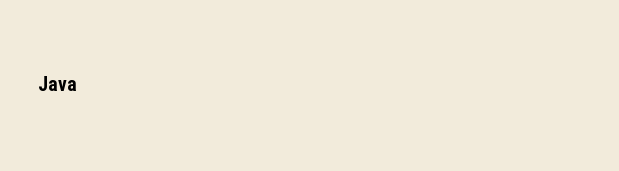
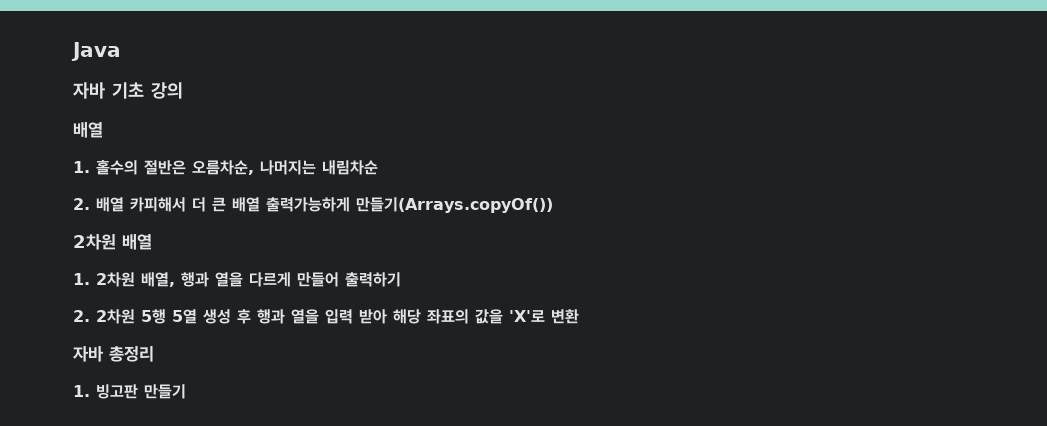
+ 자바 기초 강의
+ 배열
+ 1. 홀수의 절반은 오름차순, 나머지는 내림차순
+ 2. 배열 카피해서 더 큰 배열 출력가능하게 만들기(Arrays.copyOf())
+ 2차원 배열
+ 1. 2차원 배열, 행과 열을 다르게 만들어 출력하기
+ 2. 2차원 5행 5열 생성 후 행과 열을 입력 받아 해당 좌표의 값을 'X'로 변환
+ 자바 총정리
+ 1. 빙고판 만들기

